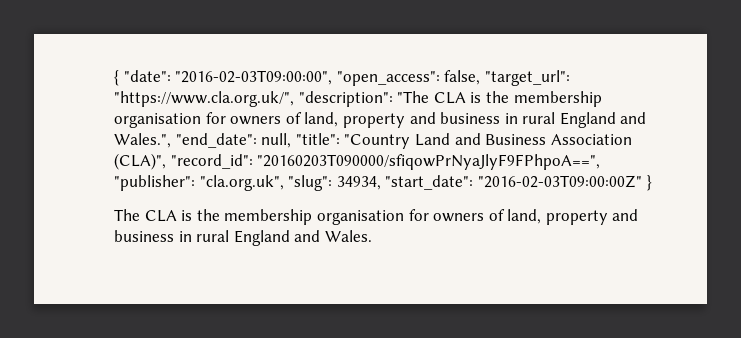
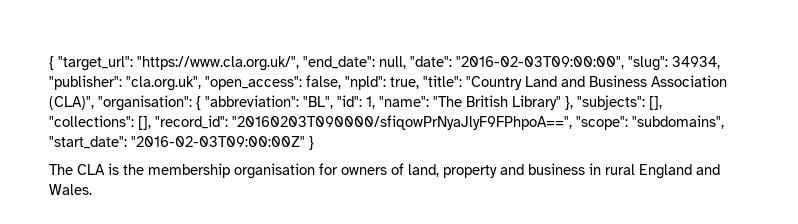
- { "date": "2016-02-03T09:00:00", "open_access": false, "target_url": "https://www.cla.org.uk/", "description": "The CLA is the membership organisation for owners of land, property and business in rural England and Wales.", "end_date": null, "title": "Country Land and Business Association (CLA)", "record_id": "20160203T090000/sfiqowPrNyaJlyF9FPhpoA==", "publisher": "cla.org.uk", "slug": 34934, "start_date": "2016-02-03T09:00:00Z" }
+ { "target_url": "https://www.cla.org.uk/", "end_date": null, "date": "2016-02-03T09:00:00", "slug": 34934, "publisher": "cla.org.uk", "open_access": false, "npld": true, "title": "Country Land and Business Association (CLA)", "organisation": { "abbreviation": "BL", "id": 1, "name": "The British Library" }, "subjects": [], "collections": [], "record_id": "20160203T090000/sfiqowPrNyaJlyF9FPhpoA==", "scope": "subdomains", "start_date": "2016-02-03T09:00:00Z" }

